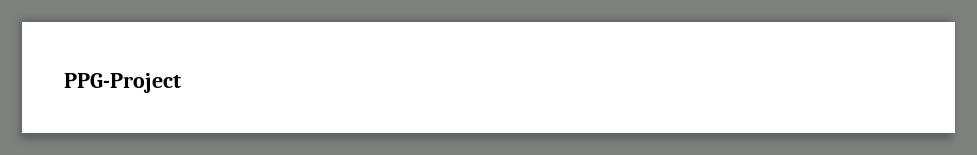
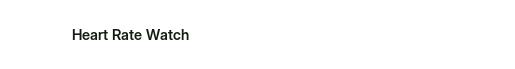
- PPG-Project
+ Heart Rate Watch

